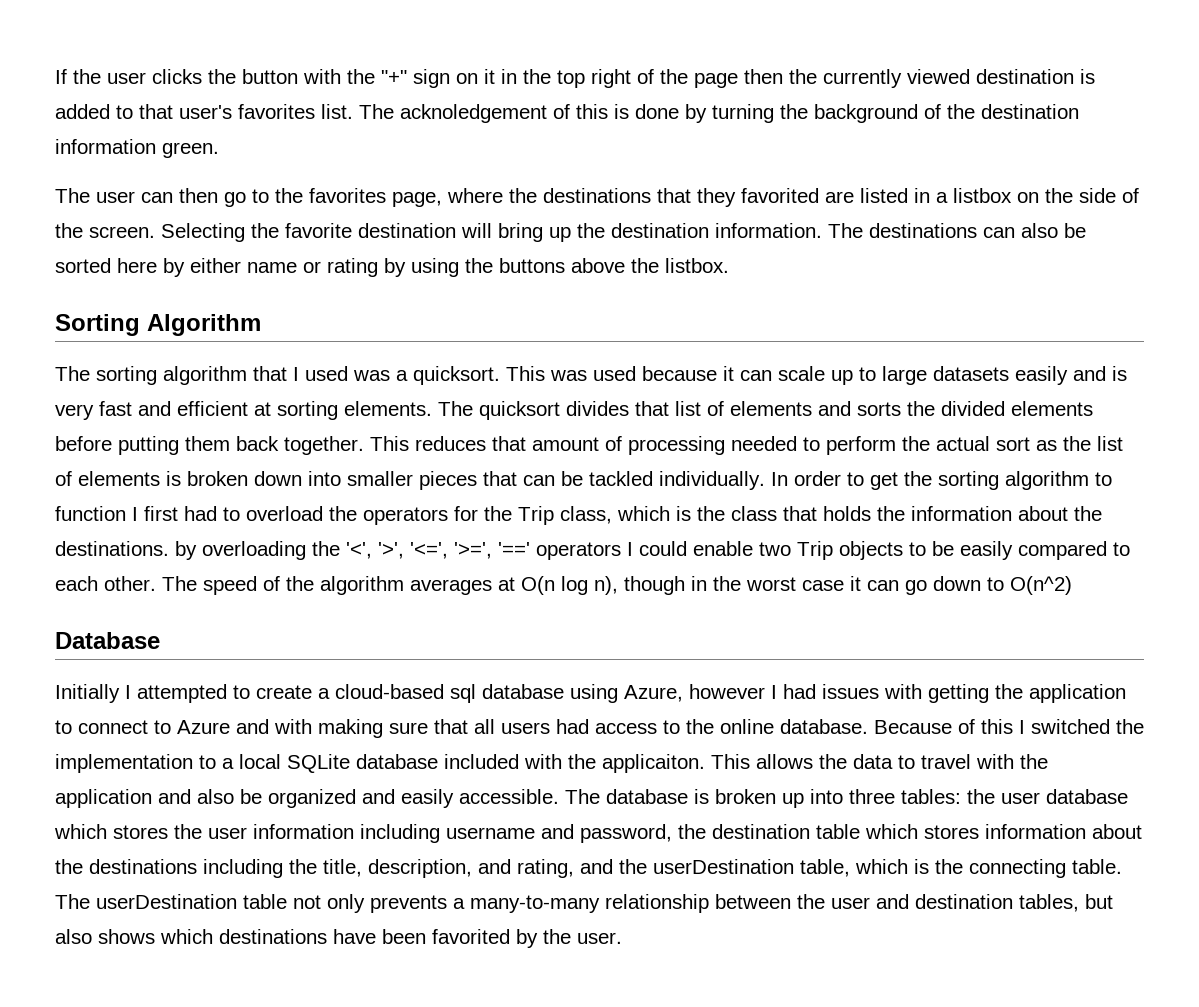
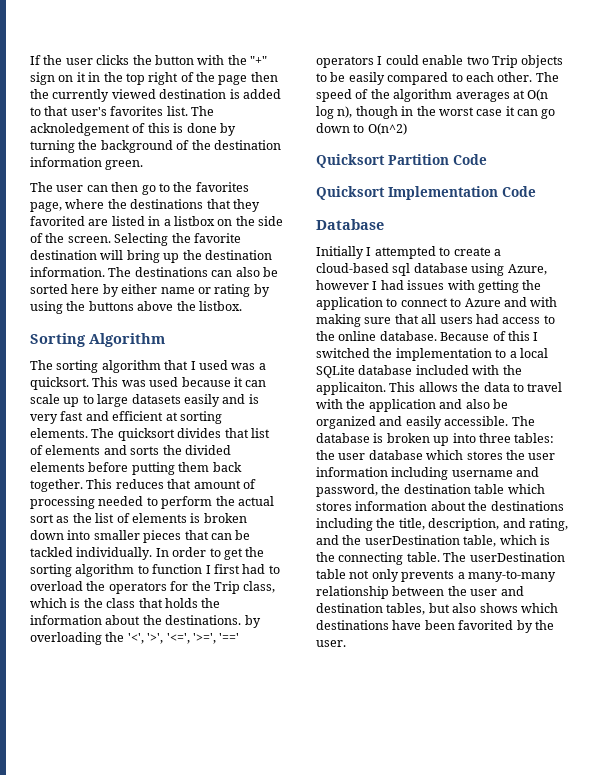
+ Quicksort Partition Code
+ Quicksort Implementation Code

